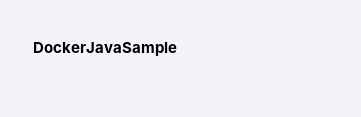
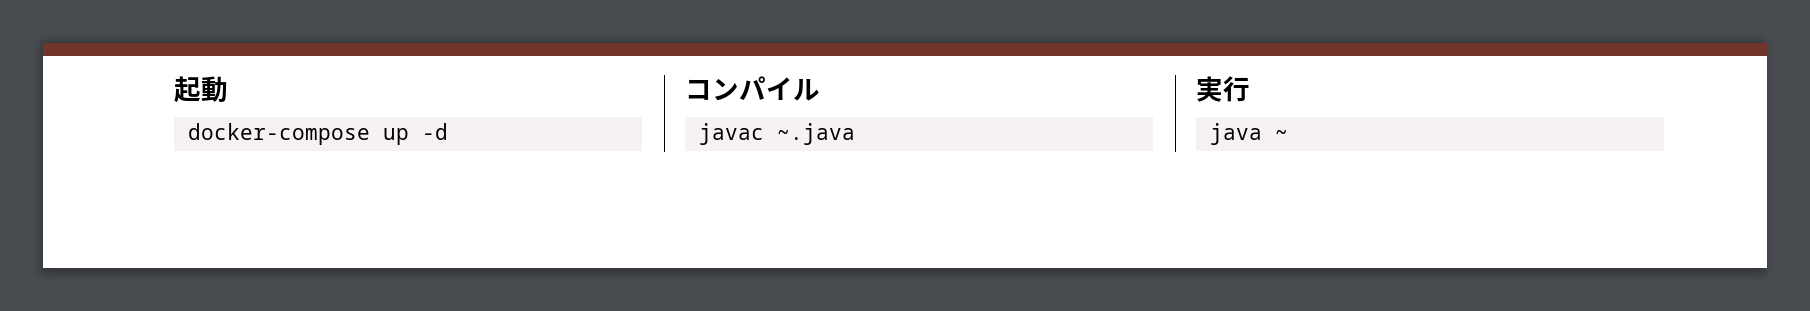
- DockerJavaSample
+ 起動
+ docker-compose up -d
+ コンパイル
+ javac ~.java
+ 実行
+ java ~

